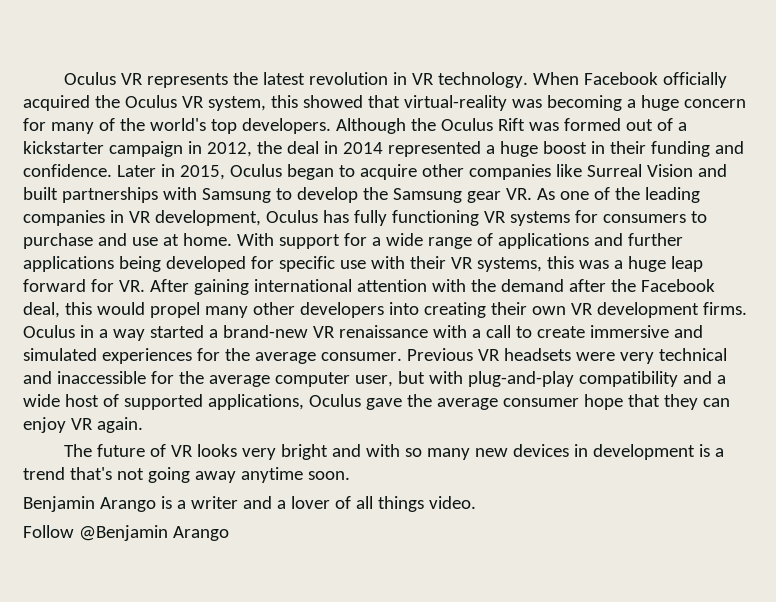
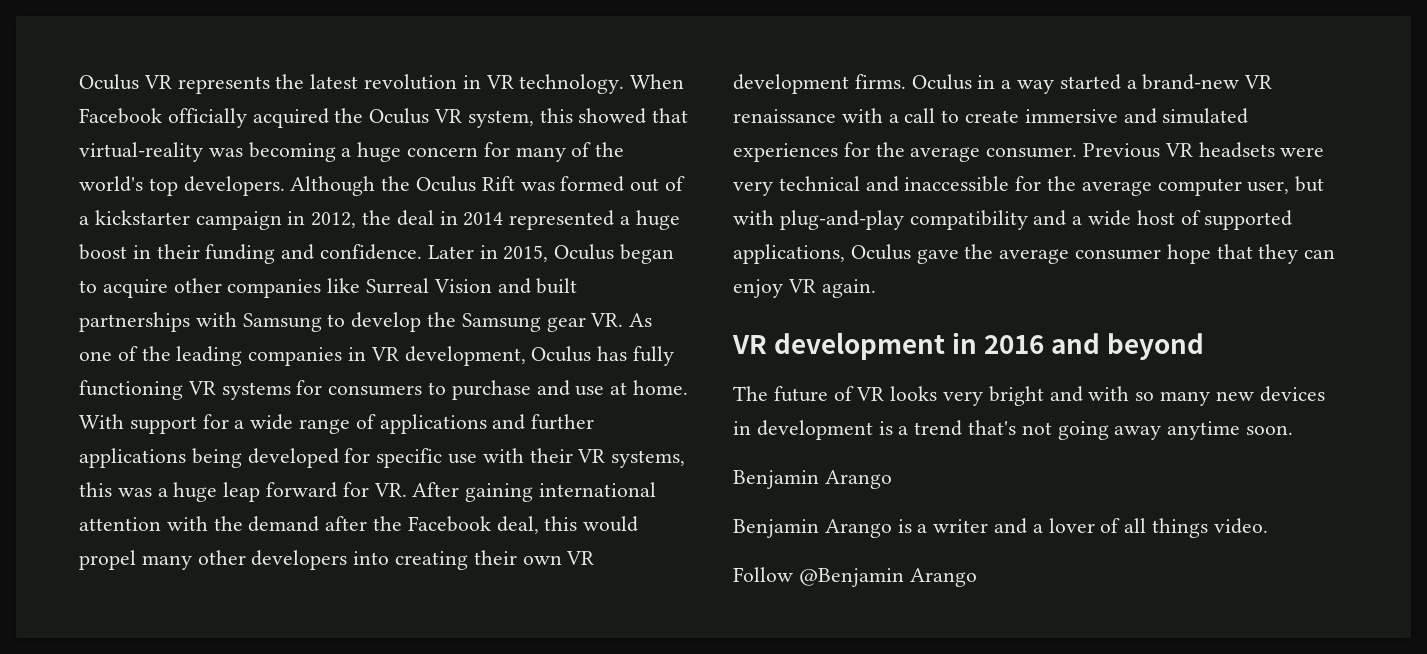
+ VR development in 2016 and beyond
  The future of VR looks very bright and with so many new devices in development is a trend that's not going away anytime soon.
+ Benjamin Arango

